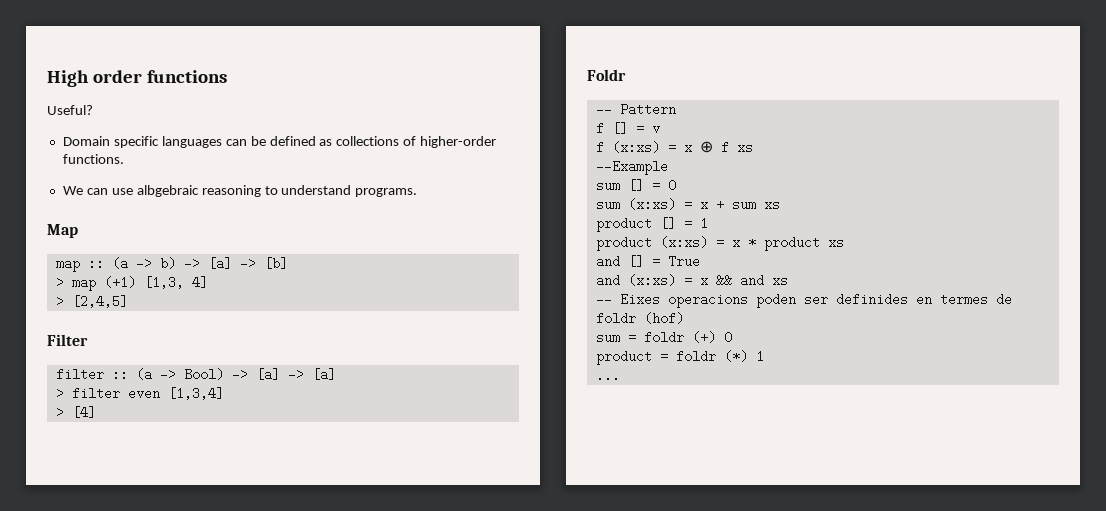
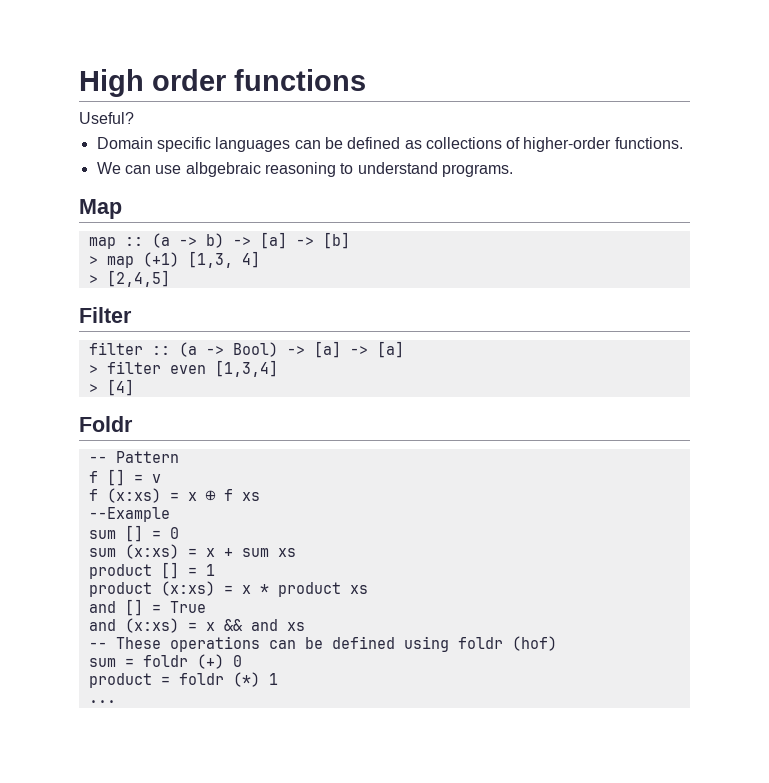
- -- Eixes operacions poden ser definides en termes de foldr (hof)
+ -- These operations can be defined using foldr (hof)

